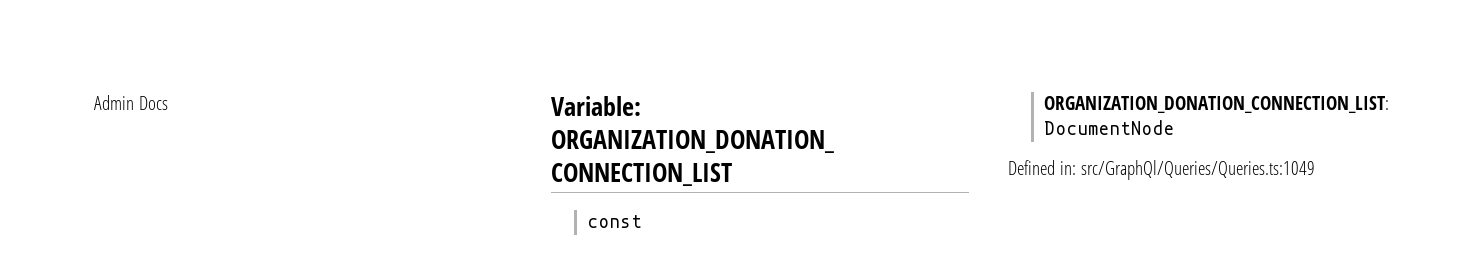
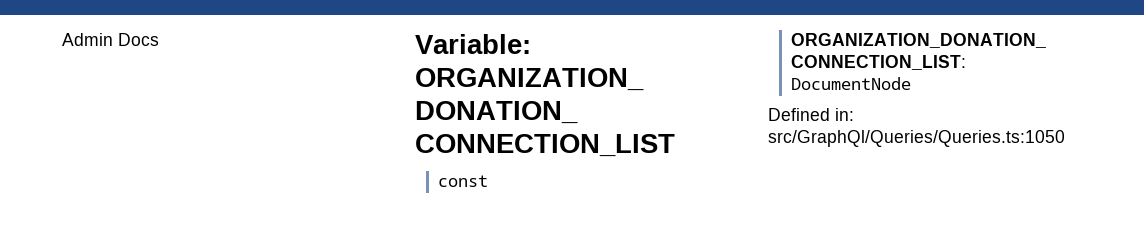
- Defined in: src/GraphQl/Queries/Queries.ts:1049
+ Defined in: src/GraphQl/Queries/Queries.ts:1050

